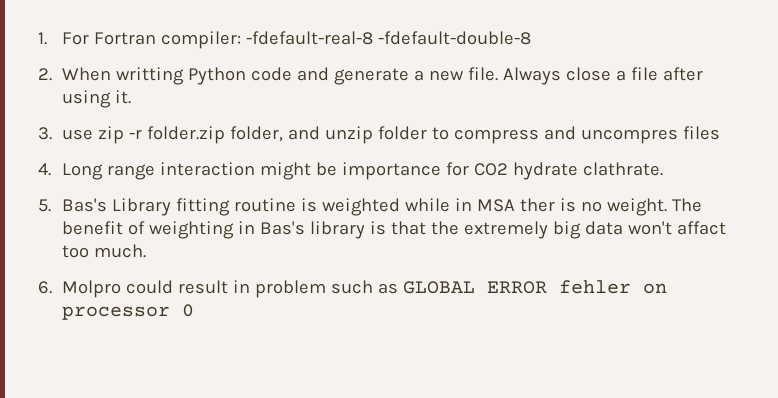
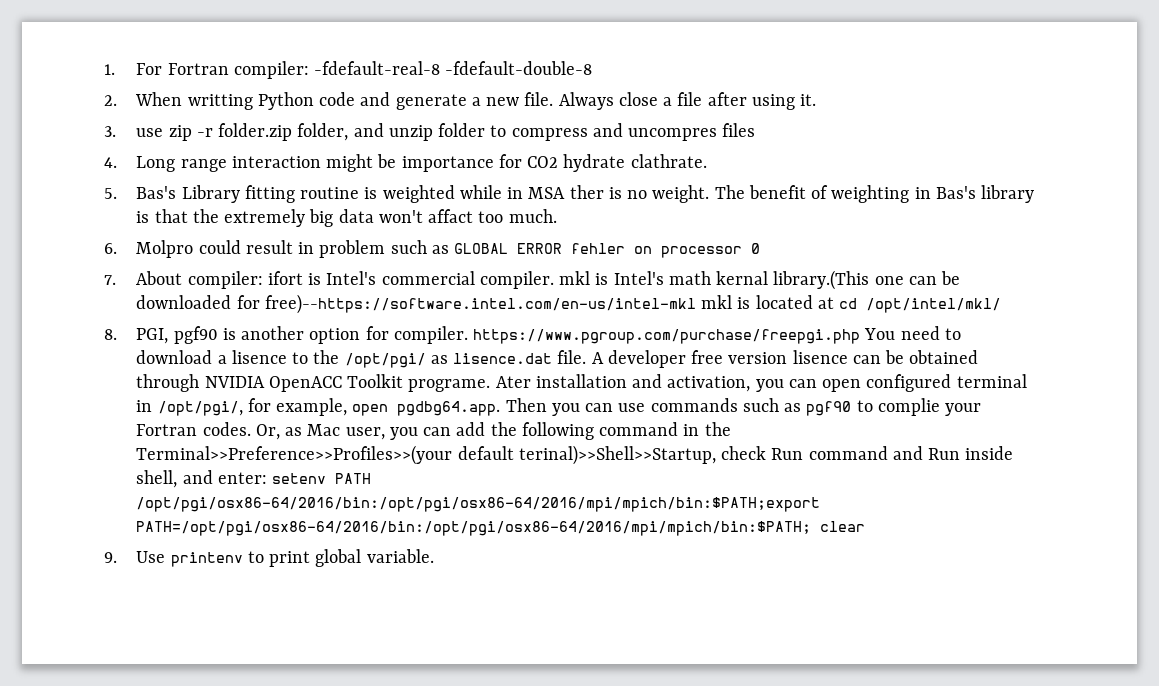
+ 7. About compiler: ifort is Intel's commercial compiler. mkl is Intel's math kernal library.(This one can be downloaded for free)--https://software.intel.com/en-us/intel-mkl mkl is located at cd /opt/intel/mkl/
+ 8. PGI, pgf90 is another option for compiler. https://www.pgroup.com/purchase/freepgi.php You need to download a lisence to the /opt/pgi/ as lisence.dat file. A developer free version lisence can be obtained through NVIDIA OpenACC Toolkit programe. Ater installation and activation, you can open configured terminal in /opt/pgi/, for example, open pgdbg64.app. Then you can use commands such as pgf90 to complie your Fortran codes. Or, as Mac user, you can add the following command in the Terminal>>Preference>>Profiles>>(your default terinal)>>Shell>>Startup, check Run command and Run inside shell, and enter: setenv PATH /opt/pgi/osx86-64/2016/bin:/opt/pgi/osx86-64/2016/mpi/mpich/bin:$PATH;export PATH=/opt/pgi/osx86-64/2016/bin:/opt/pgi/osx86-64/2016/mpi/mpich/bin:$PATH; clear
+ 9. Use printenv to print global variable.

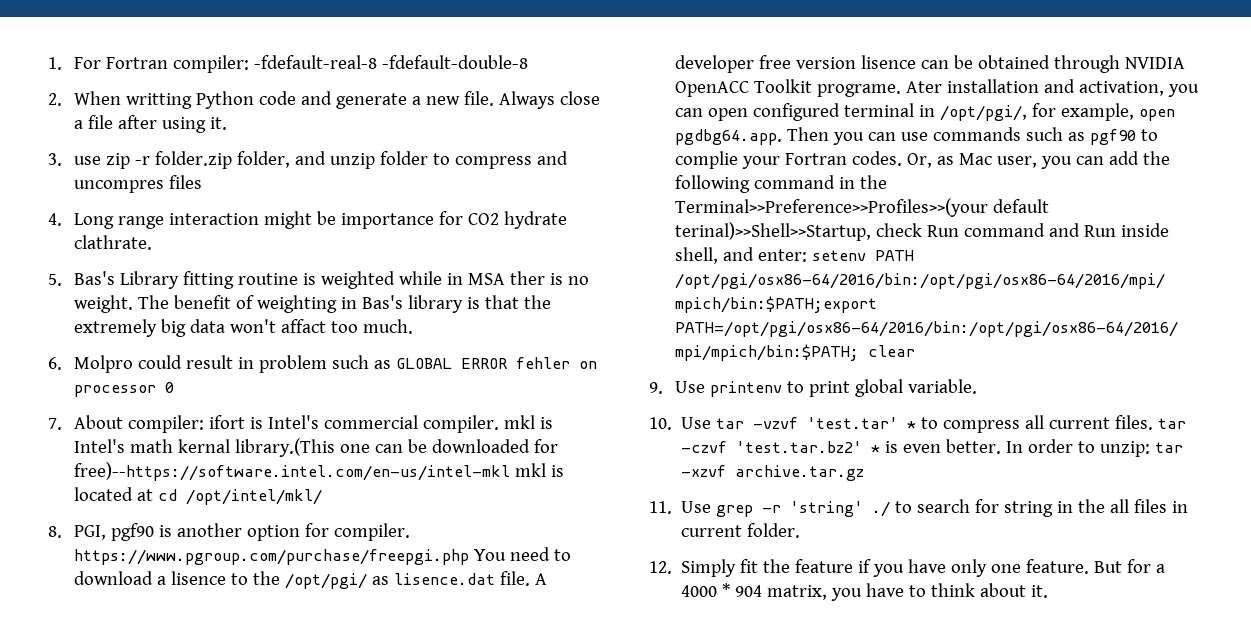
+ 10. Use tar -vzvf 'test.tar' * to compress all current files. tar -czvf 'test.tar.bz2' * is even better. In order to unzip: tar -xzvf archive.tar.gz
+ 11. Use grep -r 'string' ./ to search for string in the all files in current folder.
+ 12. Simply fit the feature if you have only one feature. But for a 4000 * 904 matrix, you have to think about it.

